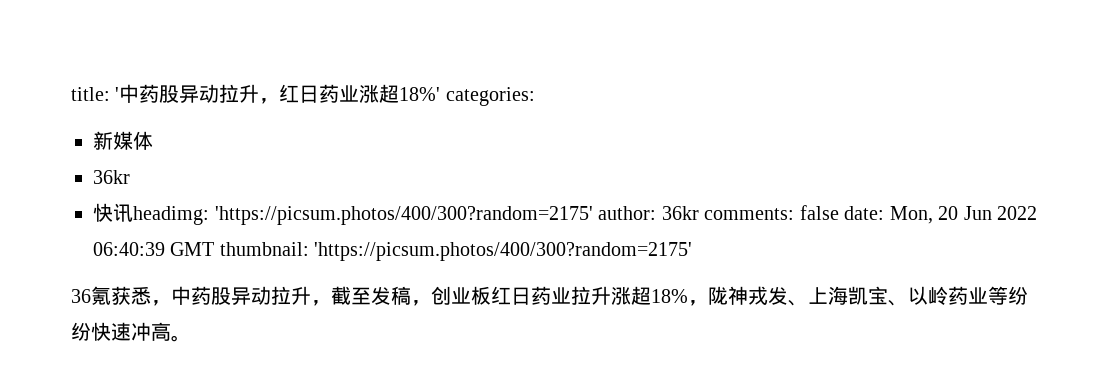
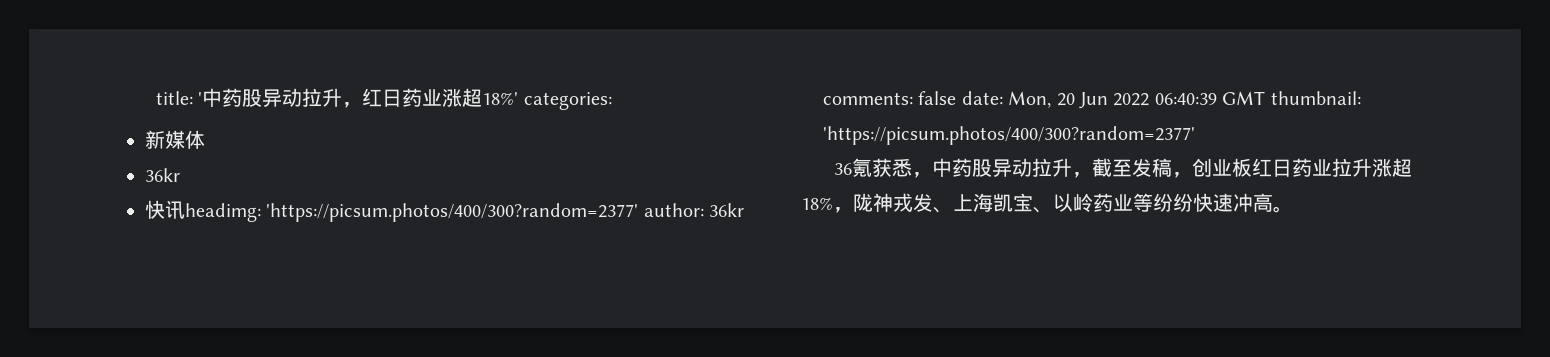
- 快讯headimg: 'https://picsum.photos/400/300?random=2175' author: 36kr comments: false date: Mon, 20 Jun 2022 06:40:39 GMT thumbnail: 'https://picsum.photos/400/300?random=2175'
+ 快讯headimg: 'https://picsum.photos/400/300?random=2377' author: 36kr comments: false date: Mon, 20 Jun 2022 06:40:39 GMT thumbnail: 'https://picsum.photos/400/300?random=2377'

